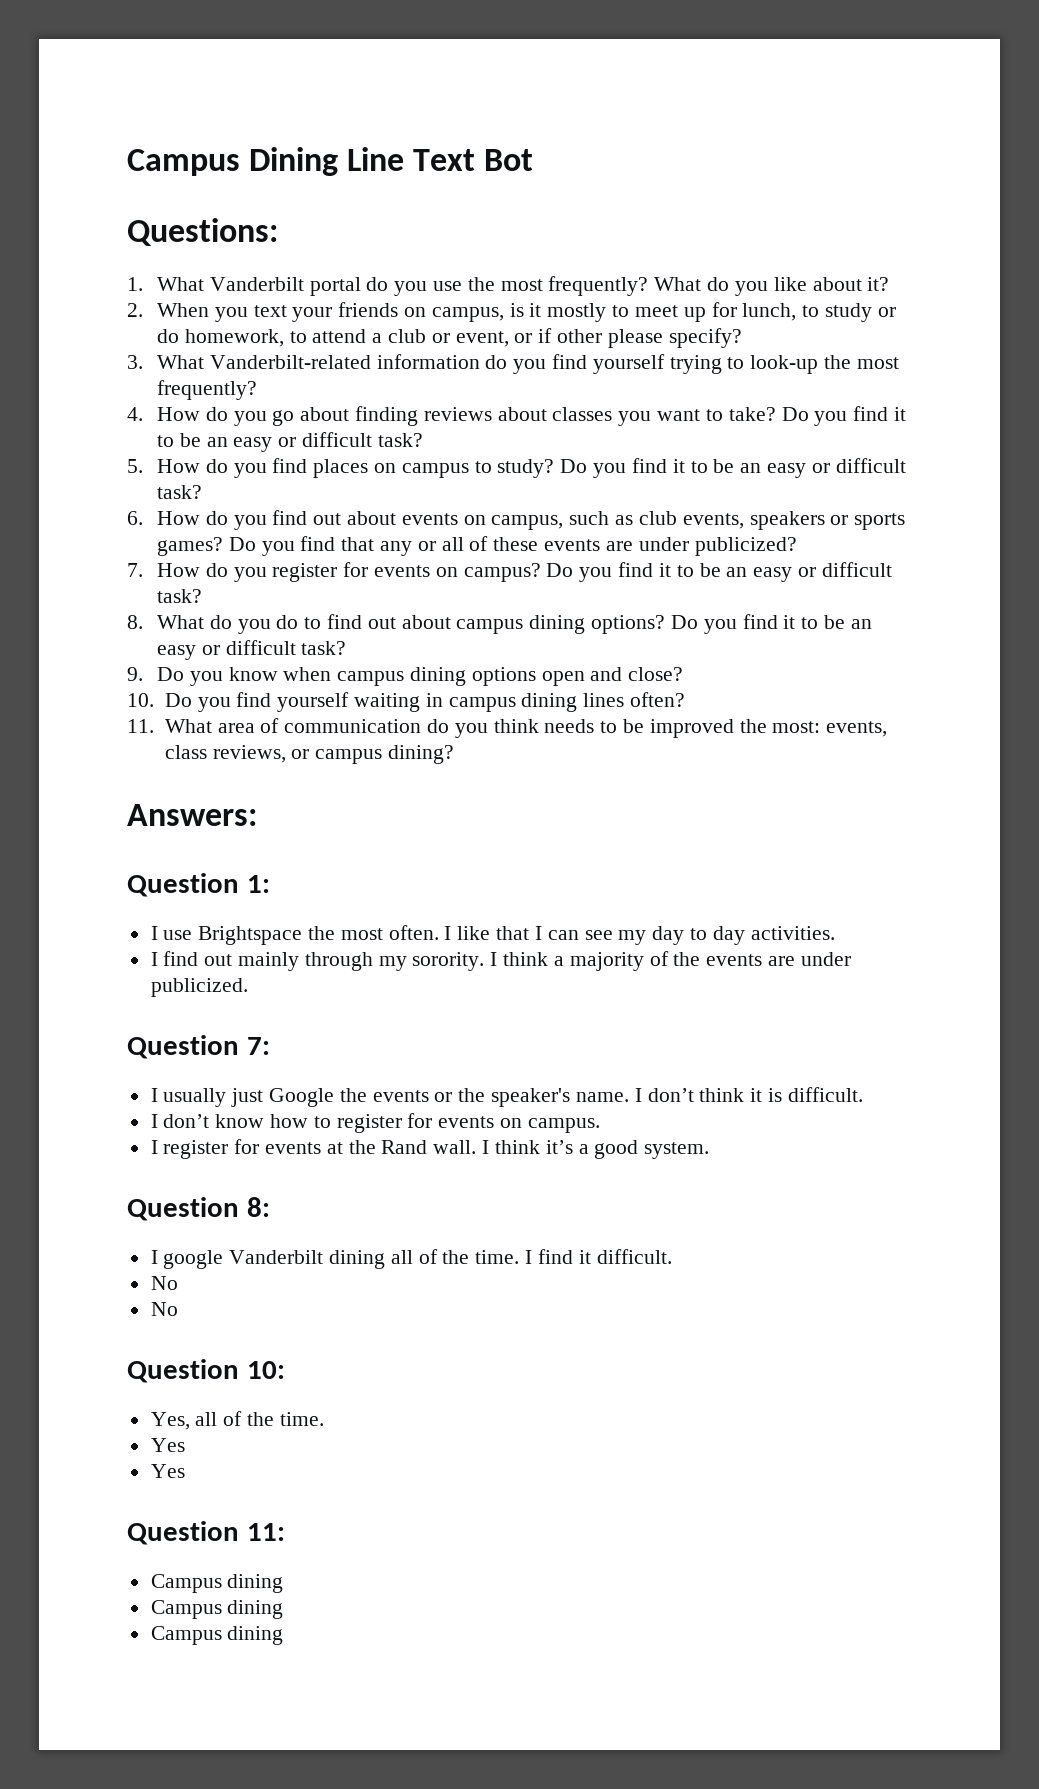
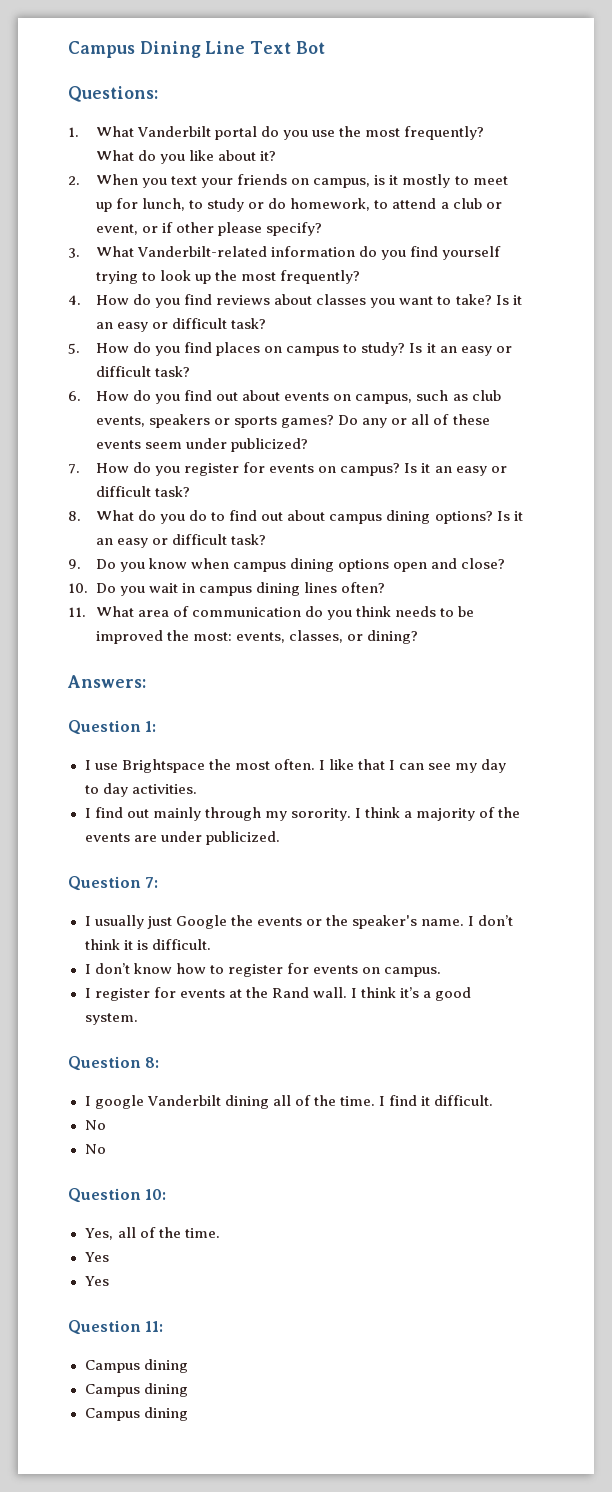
- 3. What Vanderbilt-related information do you find yourself trying to look-up the most frequently?
+ 3. What Vanderbilt-related information do you find yourself trying to look up the most frequently?
- 4. How do you go about finding reviews about classes you want to take? Do you find it to be an easy or difficult task?
+ 4. How do you find reviews about classes you want to take? Is it an easy or difficult task?
- 5. How do you find places on campus to study? Do you find it to be an easy or difficult task?
+ 5. How do you find places on campus to study? Is it an easy or difficult task?
- Do you find that any or all of these events are under publicized?
+ Do any or all of these events seem under publicized?
- 7. How do you register for events on campus? Do you find it to be an easy or difficult task?
+ 7. How do you register for events on campus? Is it an easy or difficult task?
- 8. What do you do to find out about campus dining options? Do you find it to be an easy or difficult task?
+ 8. What do you do to find out about campus dining options? Is it an easy or difficult task?
- 10. Do you find yourself waiting in campus dining lines often?
+ 10. Do you wait in campus dining lines often?
- 11. What area of communication do you think needs to be improved the most: events, class reviews, or campus dining?
+ 11. What area of communication do you think needs to be improved the most: events, classes, or dining?

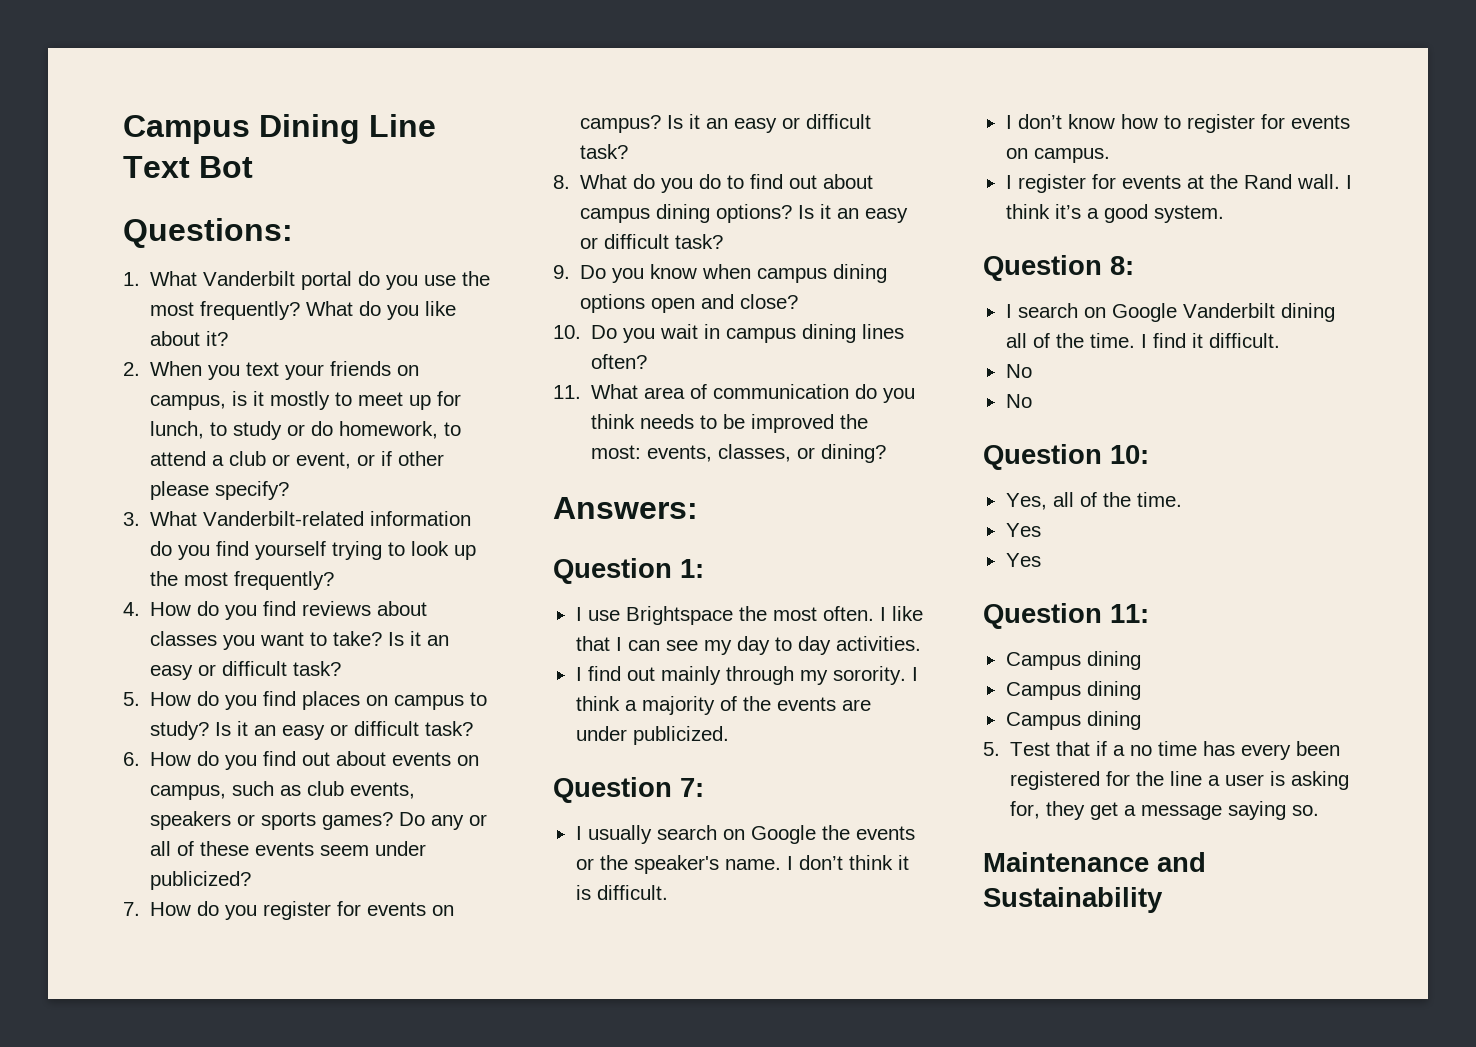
- I usually just Google the events or the speaker's name.
+ I usually search on Google the events or the speaker's name.
- I google Vanderbilt dining all of the time.
+ I search on Google Vanderbilt dining all of the time.
+ 5. Test that if a no time has every been registered for the line a user is asking for, they get a message saying so.
+ Maintenance and Sustainability

